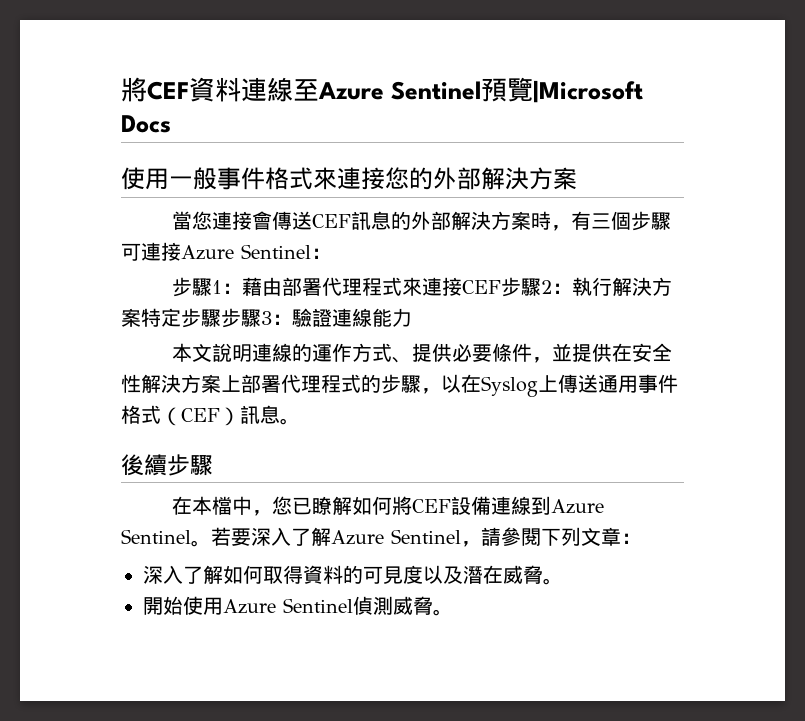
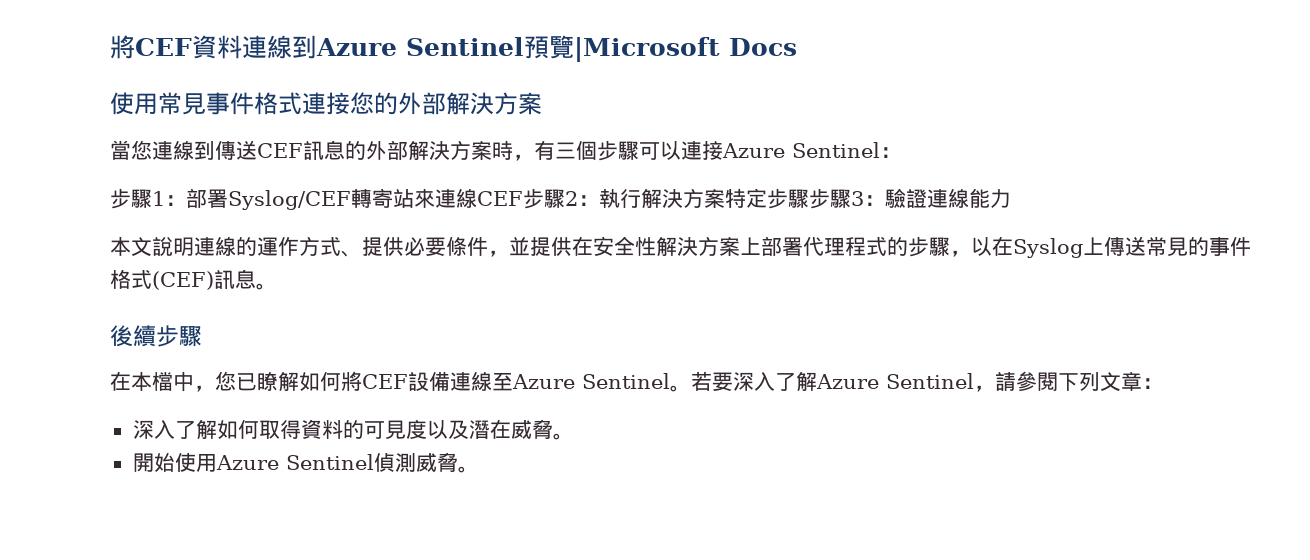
- 將CEF資料連線至Azure Sentinel預覽|Microsoft Docs
+ 將CEF資料連線到Azure Sentinel預覽|Microsoft Docs
- 使用一般事件格式來連接您的外部解決方案
+ 使用常見事件格式連接您的外部解決方案
- 當您連接會傳送CEF訊息的外部解決方案時，有三個步驟可連接Azure Sentinel：
+ 當您連線到傳送CEF訊息的外部解決方案時，有三個步驟可以連接Azure Sentinel：
- 步驟1：藉由部署代理程式來連接CEF步驟2：執行解決方案特定步驟步驟3：驗證連線能力
+ 步驟1：部署Syslog/CEF轉寄站來連線CEF步驟2：執行解決方案特定步驟步驟3：驗證連線能力
- 本文說明連線的運作方式、提供必要條件，並提供在安全性解決方案上部署代理程式的步驟，以在Syslog上傳送通用事件格式（CEF）訊息。
+ 本文說明連線的運作方式、提供必要條件，並提供在安全性解決方案上部署代理程式的步驟，以在Syslog上傳送常見的事件格式(CEF)訊息。
- 在本檔中，您已瞭解如何將CEF設備連線到Azure Sentinel。
+ 在本檔中，您已瞭解如何將CEF設備連線至Azure Sentinel。

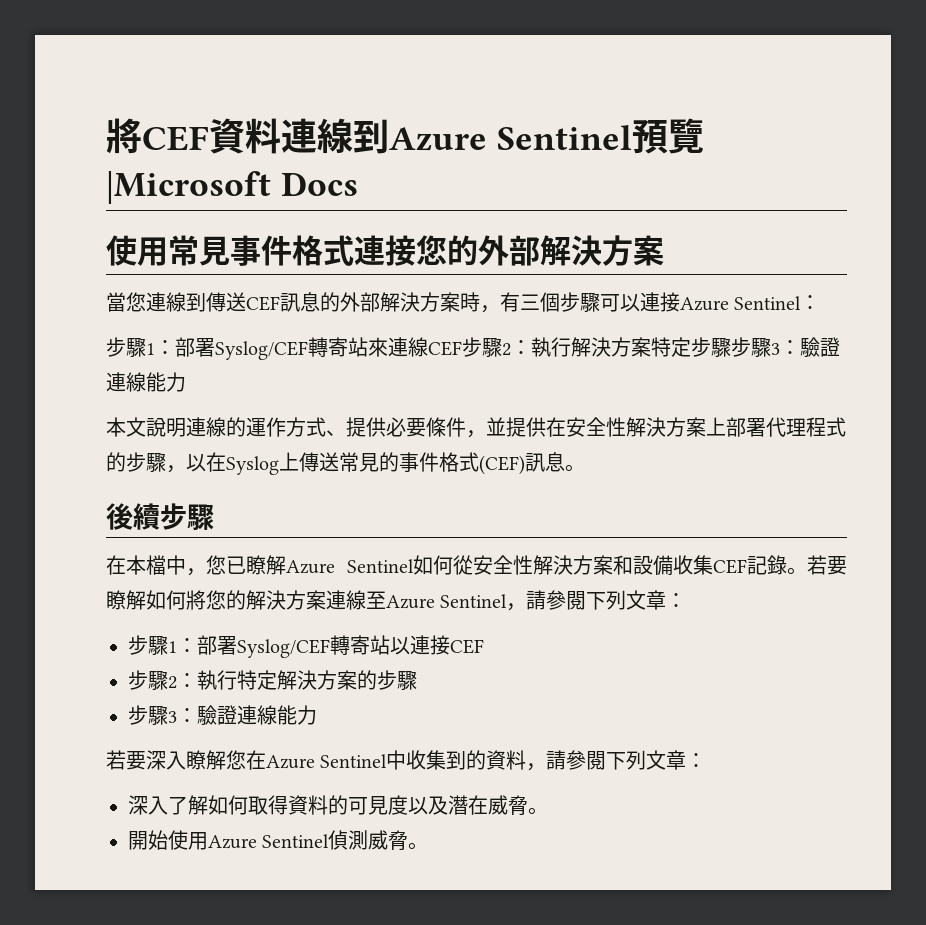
- 在本檔中，您已瞭解如何將CEF設備連線至Azure Sentinel。若要深入了解Azure Sentinel，請參閱下列文章：
+ 在本檔中，您已瞭解Azure Sentinel如何從安全性解決方案和設備收集CEF記錄。若要瞭解如何將您的解決方案連線至Azure Sentinel，請參閱下列文章：
+ 步驟1：部署Syslog/CEF轉寄站以連接CEF
+ 步驟2：執行特定解決方案的步驟
+ 步驟3：驗證連線能力
+ 若要深入瞭解您在Azure Sentinel中收集到的資料，請參閱下列文章：

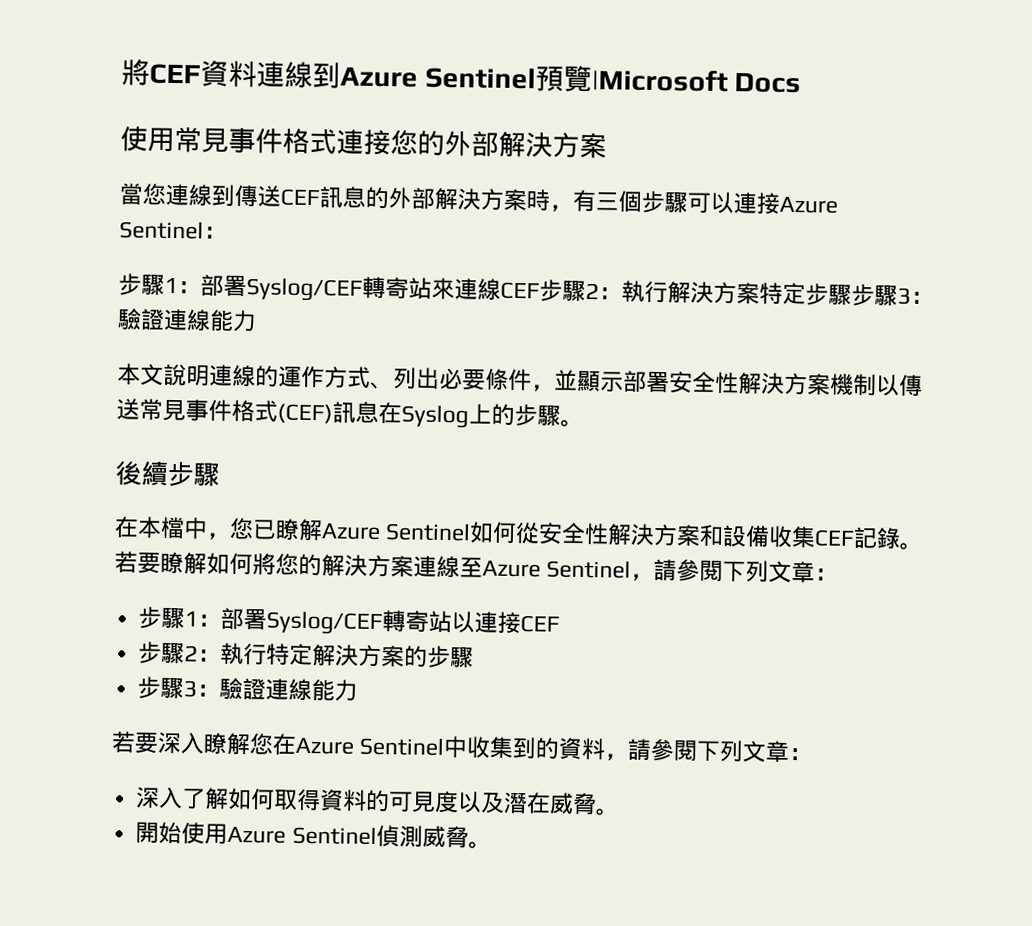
- 本文說明連線的運作方式、提供必要條件，並提供在安全性解決方案上部署代理程式的步驟，以在Syslog上傳送常見的事件格式(CEF)訊息。
+ 本文說明連線的運作方式、列出必要條件，並顯示部署安全性解決方案機制以傳送常見事件格式(CEF)訊息在Syslog上的步驟。

